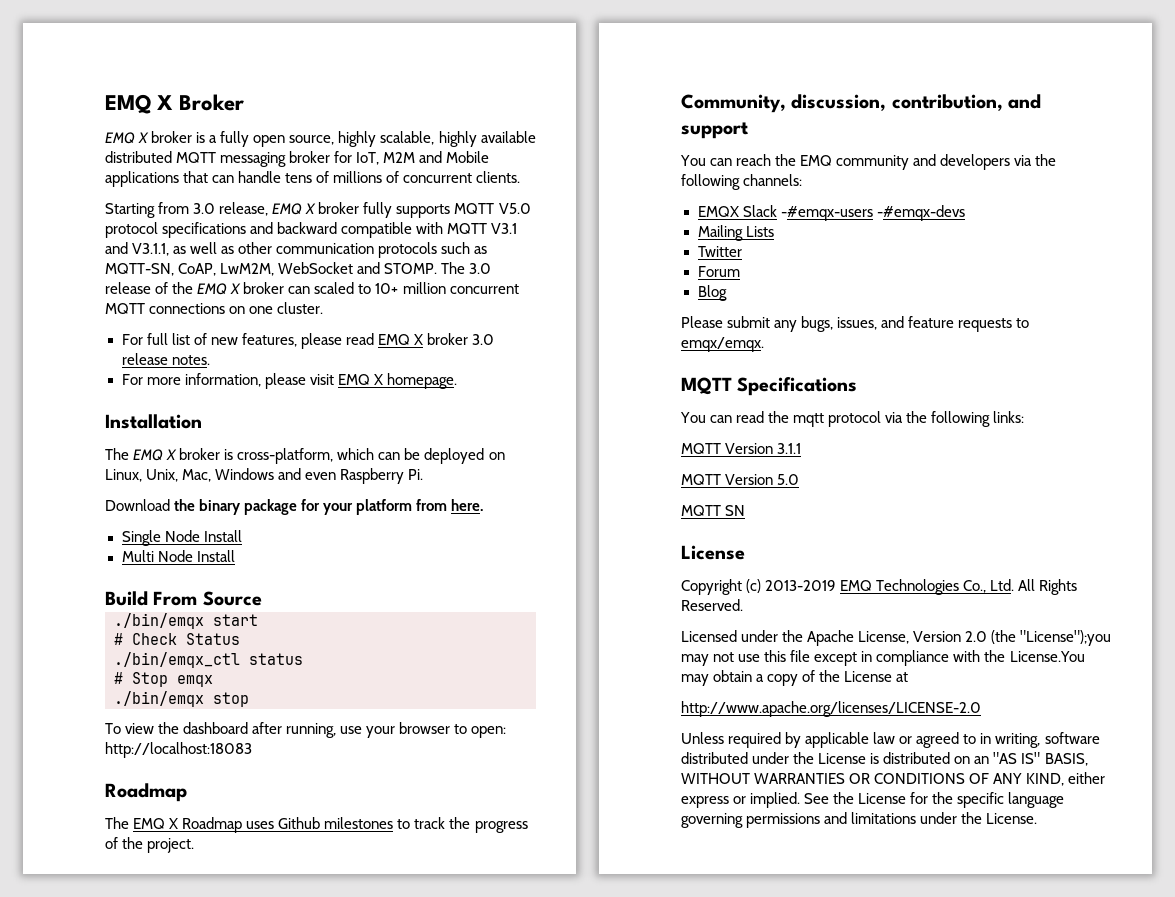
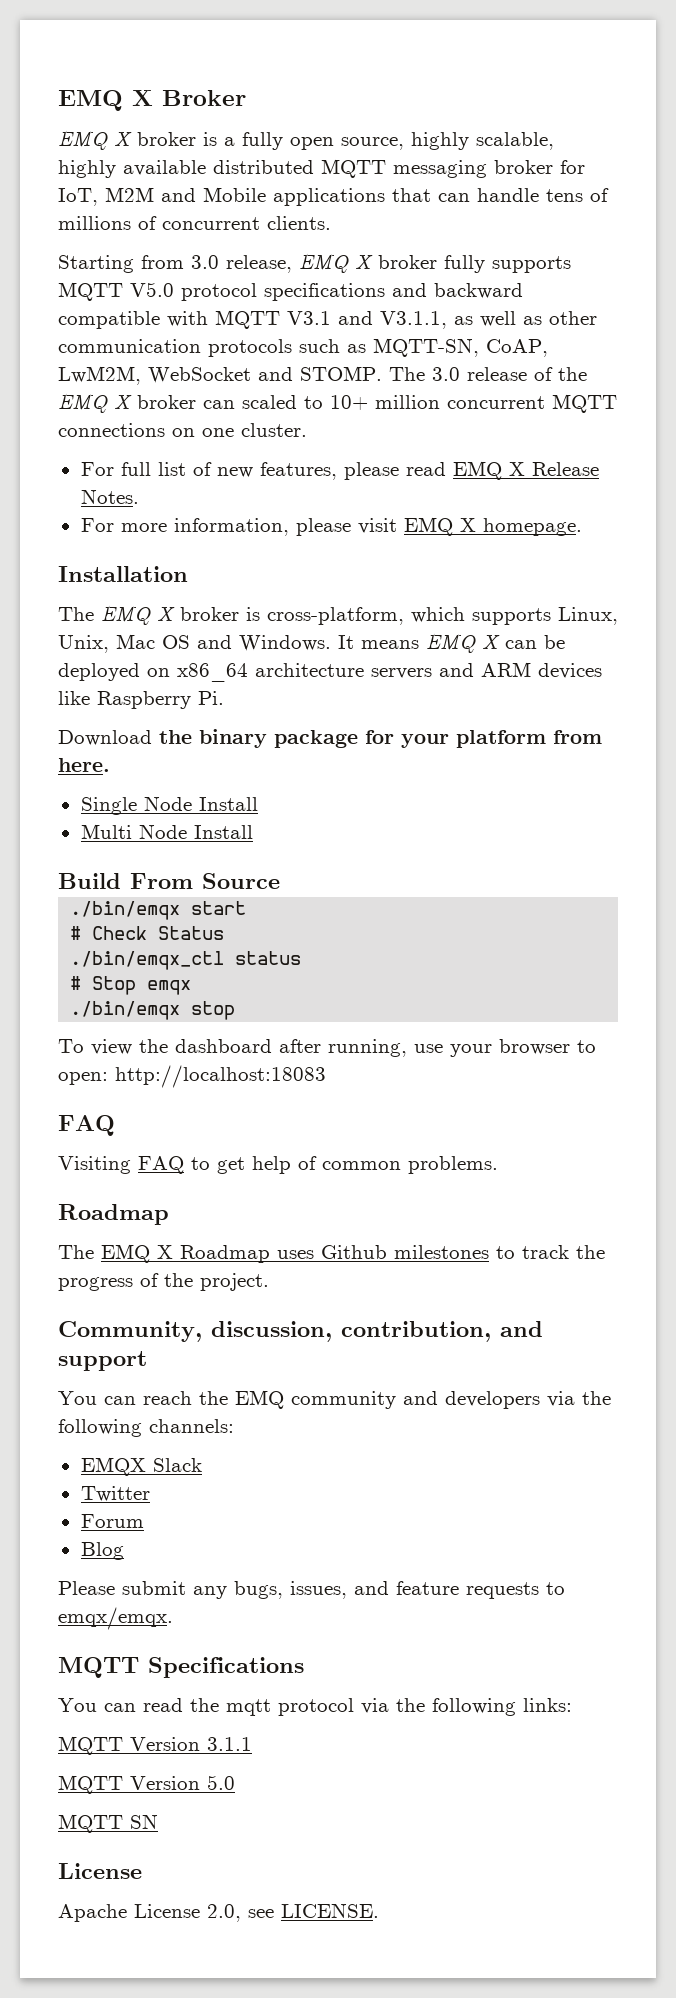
- For full list of new features, please read EMQ X broker 3.0 release notes.
+ For full list of new features, please read EMQ X Release Notes.
- The EMQ X broker is cross-platform, which can be deployed on Linux, Unix, Mac, Windows and even Raspberry Pi.
+ The EMQ X broker is cross-platform, which supports Linux, Unix, Mac OS and Windows. It means EMQ X can be deployed on x86_64 architecture servers and ARM devices like Raspberry Pi.
  To view the dashboard after running, use your browser to open: http://localhost:18083
+ FAQ
+ Visiting FAQ to get help of common problems.
- EMQX Slack -#emqx-users -#emqx-devs
- Mailing Lists
+ EMQX Slack
- Copyright (c) 2013-2019 EMQ Technologies Co., Ltd. All Rights Reserved.
- Licensed under the Apache License, Version 2.0 (the "License");you may not use this file except in compliance with the License.You may obtain a copy of the License at
- http://www.apache.org/licenses/LICENSE-2.0
- Unless required by applicable law or agreed to in writing, software distributed under the License is distributed on an "AS IS" BASIS, WITHOUT WARRANTIES OR CONDITIONS OF ANY KIND, either express or implied. See the License for the specific language governing permissions and limitations under the License.
+ Apache License 2.0, see LICENSE.

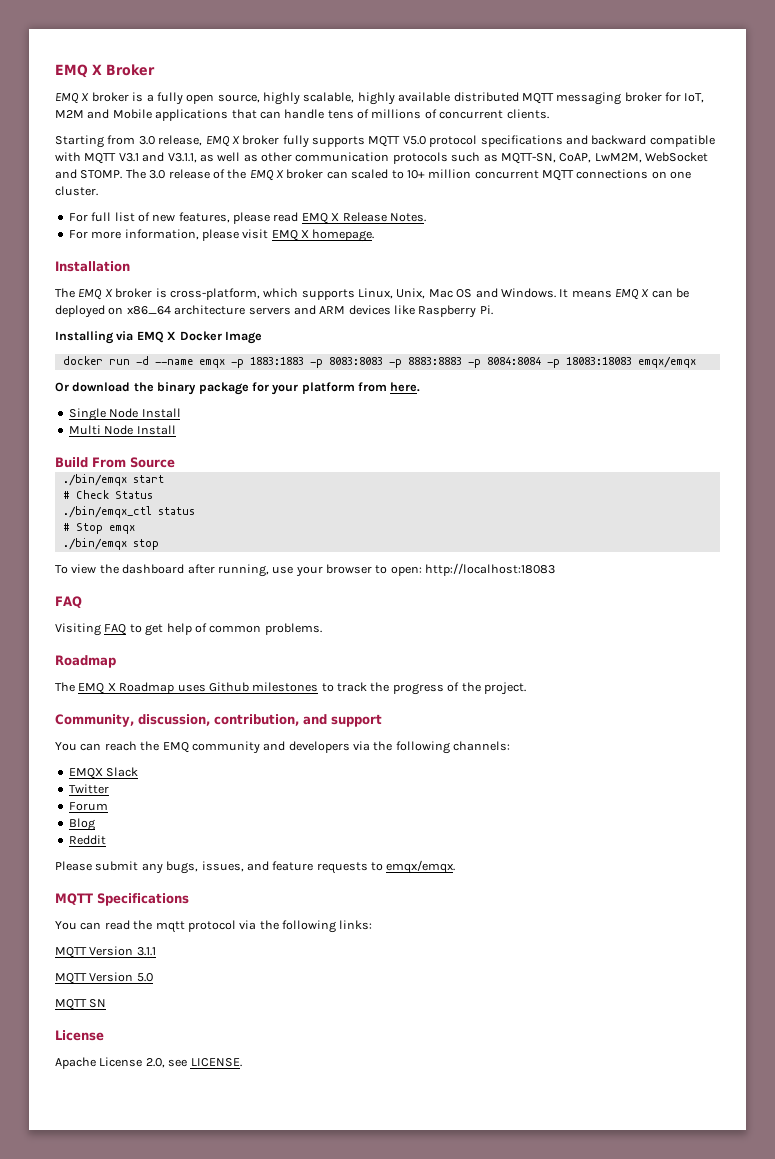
- Download the binary package for your platform from here.
+ Installing via EMQ X Docker Image
+ docker run -d --name emqx -p 1883:1883 -p 8083:8083 -p 8883:8883 -p 8084:8084 -p 18083:18083 emqx/emqx
+ Or download the binary package for your platform from here.
+ Reddit

